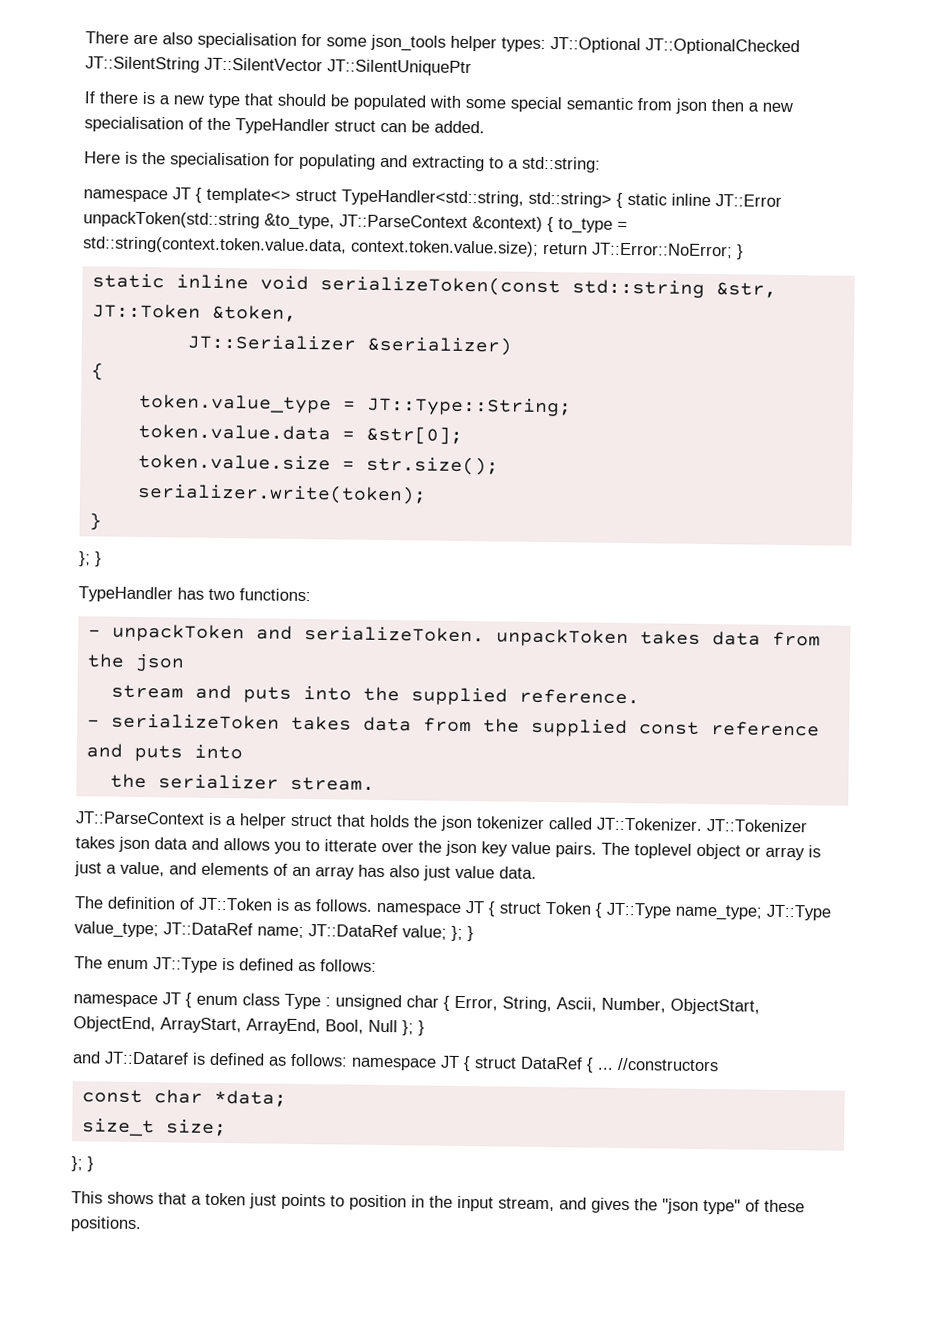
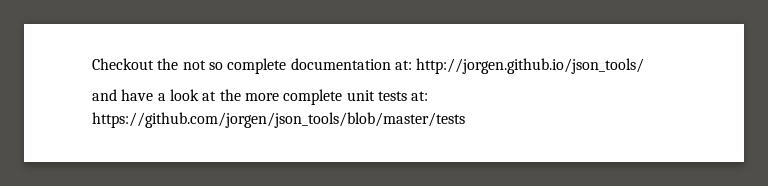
- There are also specialisation for some json_tools helper types: JT::Optional JT::OptionalChecked JT::SilentString JT::SilentVector JT::SilentUniquePtr
- If there is a new type that should be populated with some special semantic from json then a new specialisation of the TypeHandler struct can be added.
- Here is the specialisation for populating and extracting to a std::string:
- namespace JT { template<> struct TypeHandler<std::string, std::string> { static inline JT::Error unpackToken(std::string &to_type, JT::ParseContext &context) { to_type = std::string(context.token.value.data, context.token.value.size); return JT::Error::NoError; }
- static inline void serializeToken(const std::string &str, JT::Token &token,
- JT::Serializer &serializer)
- {
- token.value_type = JT::Type::String;
- token.value.data = &str[0];
- token.value.size = str.size();
- serializer.write(token);
- }
- }; }
- TypeHandler has two functions:
- - unpackToken and serializeToken. unpackToken takes data from the json
- stream and puts into the supplied reference.
- - serializeToken takes data from the supplied const reference and puts into
- the serializer stream.
- JT::ParseContext is a helper struct that holds the json tokenizer called JT::Tokenizer. JT::Tokenizer takes json data and allows you to itterate over the json key value pairs. The toplevel object or array is just a value, and elements of an array has also just value data.
- The definition of JT::Token is as follows. namespace JT { struct Token { JT::Type name_type; JT::Type value_type; JT::DataRef name; JT::DataRef value; }; }
- The enum JT::Type is defined as follows:
- namespace JT { enum class Type : unsigned char { Error, String, Ascii, Number, ObjectStart, ObjectEnd, ArrayStart, ArrayEnd, Bool, Null }; }
- and JT::Dataref is defined as follows: namespace JT { struct DataRef { ... //constructors
- const char *data;
- size_t size;
- }; }
- This shows that a token just points to position in the input stream, and gives the "json type" of these positions.
+ Checkout the not so complete documentation at: http://jorgen.github.io/json_tools/
+ and have a look at the more complete unit tests at: https://github.com/jorgen/json_tools/blob/master/tests

